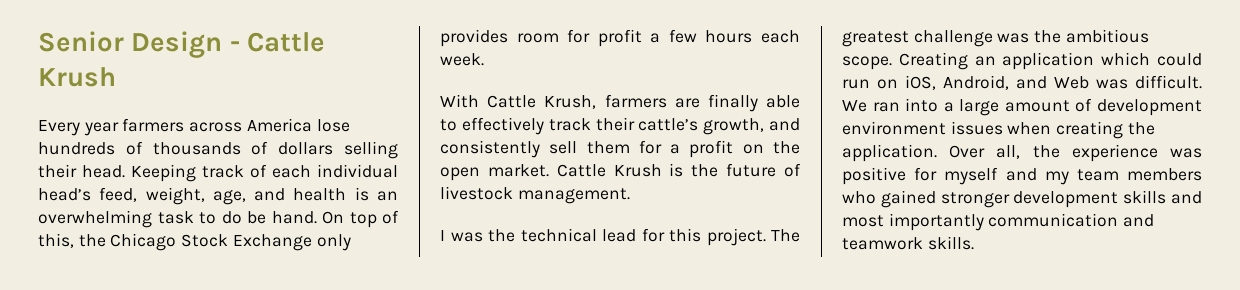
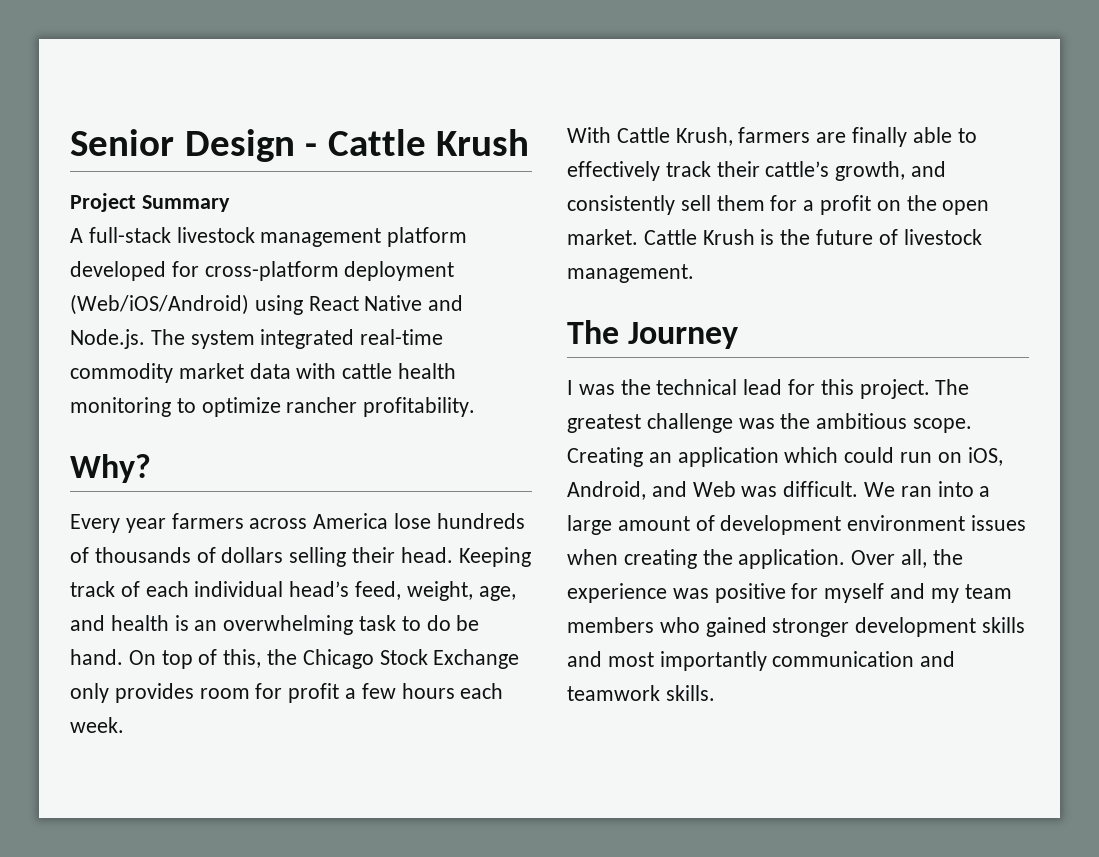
+ Project Summary
+ A full-stack livestock management platform developed for cross-platform deployment (Web/iOS/Android) using React Native and Node.js. The system integrated real-time commodity market data with cattle health monitoring to optimize rancher profitability.
+ Why?
+ The Journey

